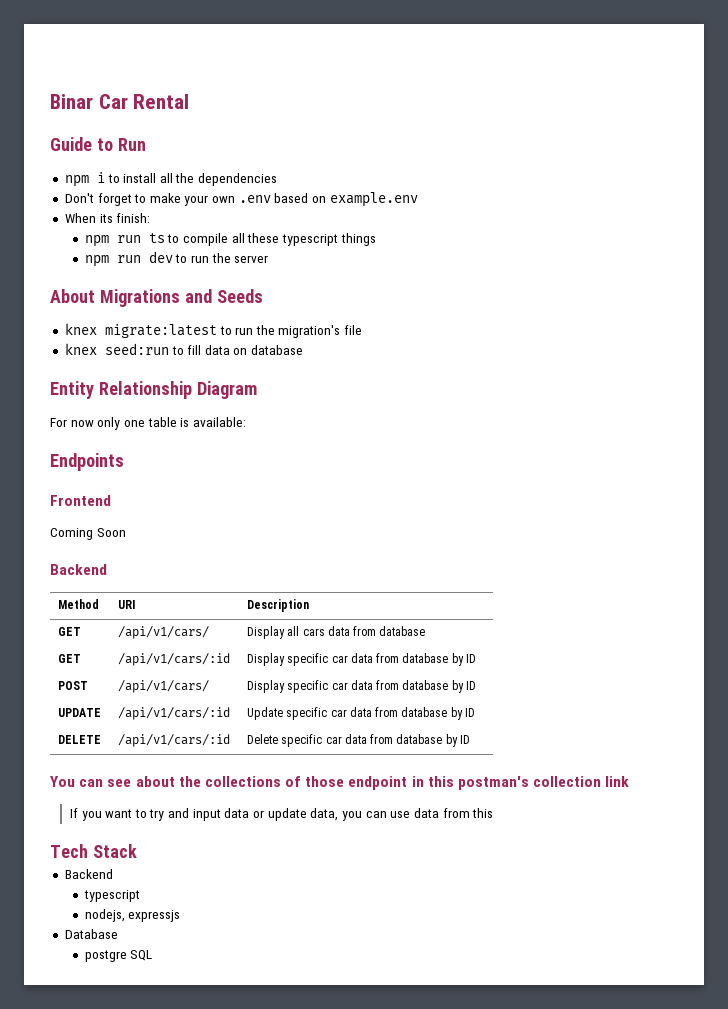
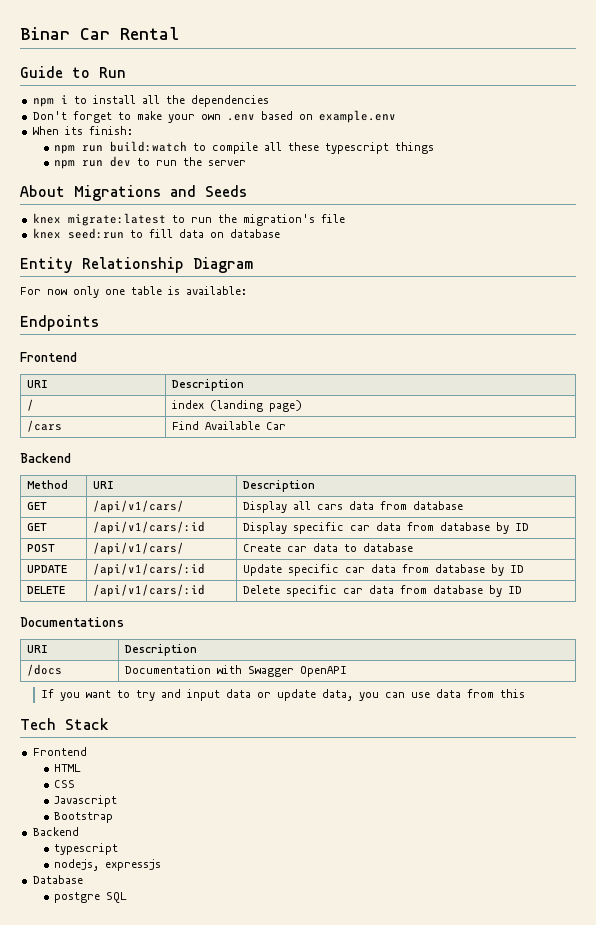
- npm run ts to compile all these typescript things
+ npm run build:watch to compile all these typescript things
  Endpoints
  Frontend
- Coming Soon
+ URI | Description
+ / | index (landing page)
+ /cars | Find Available Car
- POST | /api/v1/cars/ | Display specific car data from database by ID
+ POST | /api/v1/cars/ | Create car data to database
- You can see about the collections of those endpoint in this postman's collection link
+ Documentations
+ URI | Description
+ /docs | Documentation with Swagger OpenAPI
  Tech Stack
+ Frontend
+ HTML
+ CSS
+ Javascript
+ Bootstrap

